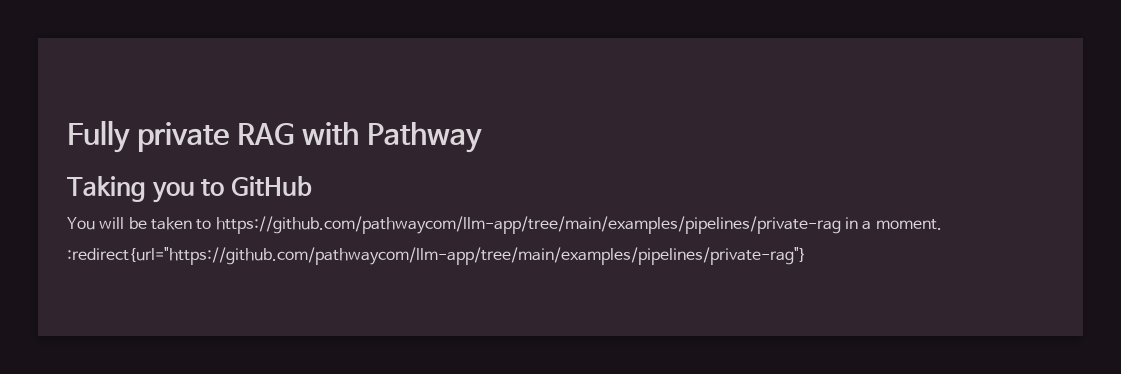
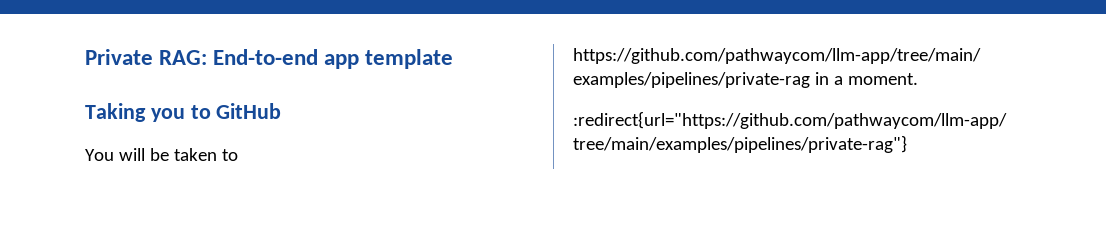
- Fully private RAG with Pathway
+ Private RAG: End-to-end app template

